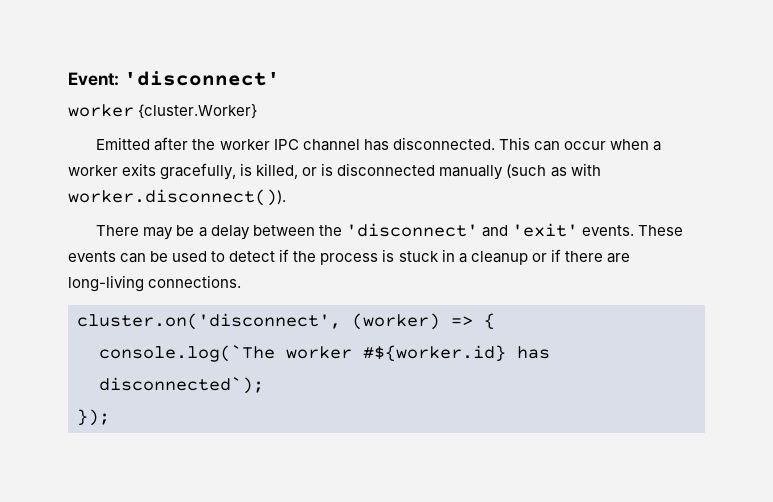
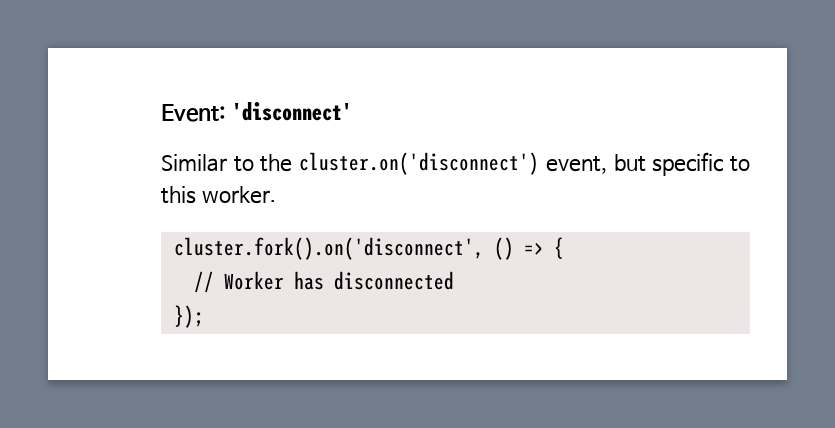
- worker {cluster.Worker}
- Emitted after the worker IPC channel has disconnected. This can occur when a worker exits gracefully, is killed, or is disconnected manually (such as with worker.disconnect()).
- There may be a delay between the 'disconnect' and 'exit' events. These events can be used to detect if the process is stuck in a cleanup or if there are long-living connections.
- cluster.on('disconnect', (worker) => {
- console.log(`The worker #${worker.id} has disconnected`);
+ Similar to the cluster.on('disconnect') event, but specific to this worker.
+ cluster.fork().on('disconnect', () => {
+ // Worker has disconnected

